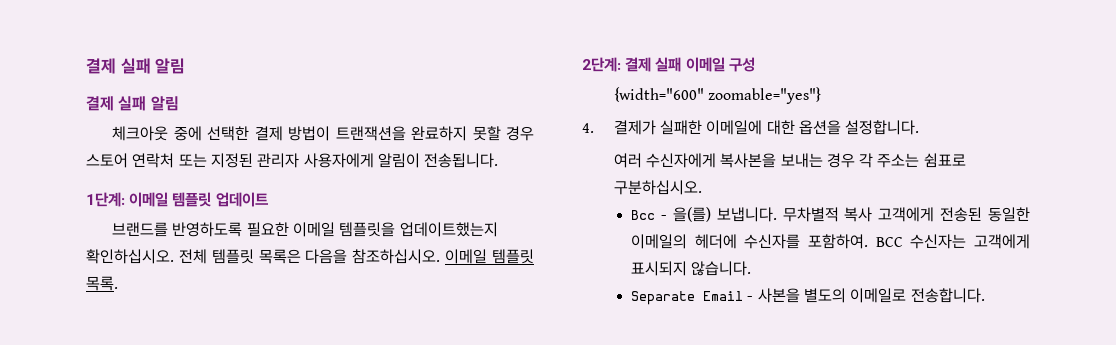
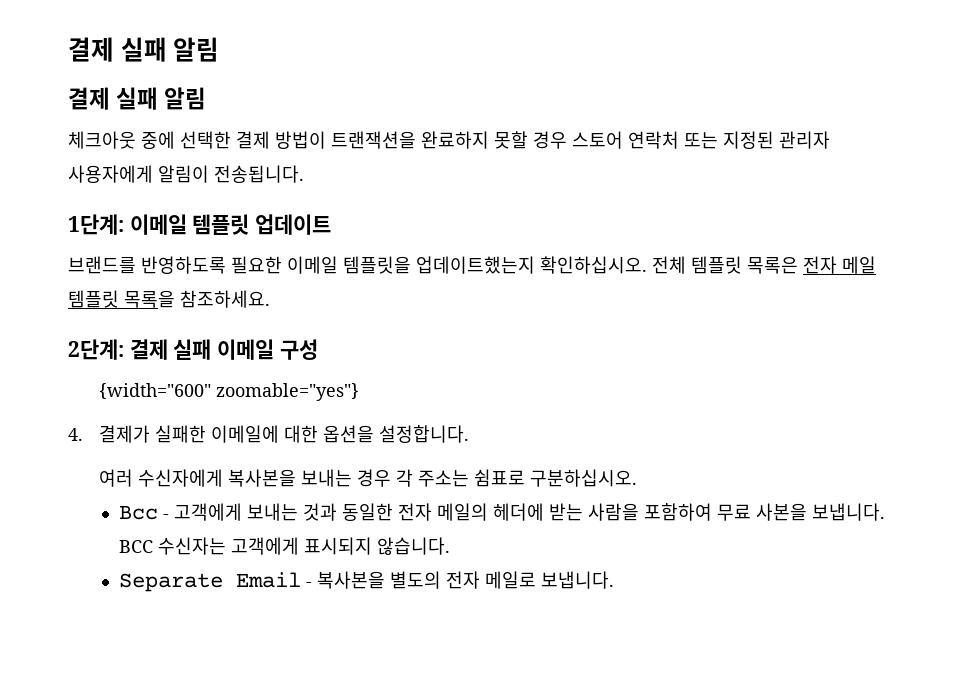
- 전체 템플릿 목록은 다음을 참조하십시오. 이메일 템플릿 목록.
+ 전체 템플릿 목록은 전자 메일 템플릿 목록을 참조하세요.
- Bcc - 을(를) 보냅니다. 무차별적 복사 고객에게 전송된 동일한 이메일의 헤더에 수신자를 포함하여.
+ Bcc - 고객에게 보내는 것과 동일한 전자 메일의 헤더에 받는 사람을 포함하여 무료 사본을 보냅니다.
- Separate Email - 사본을 별도의 이메일로 전송합니다.
+ Separate Email - 복사본을 별도의 전자 메일로 보냅니다.

